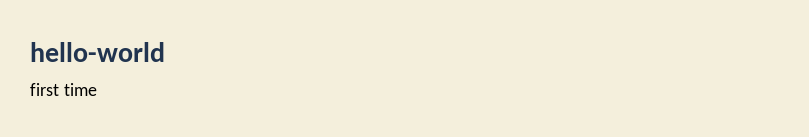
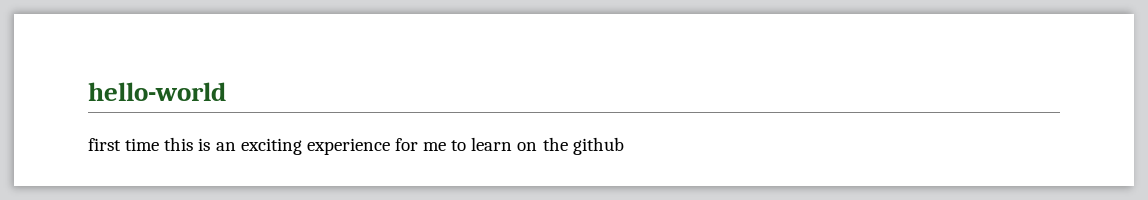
- first time
+ first time this is an exciting experience for me to learn on the github

